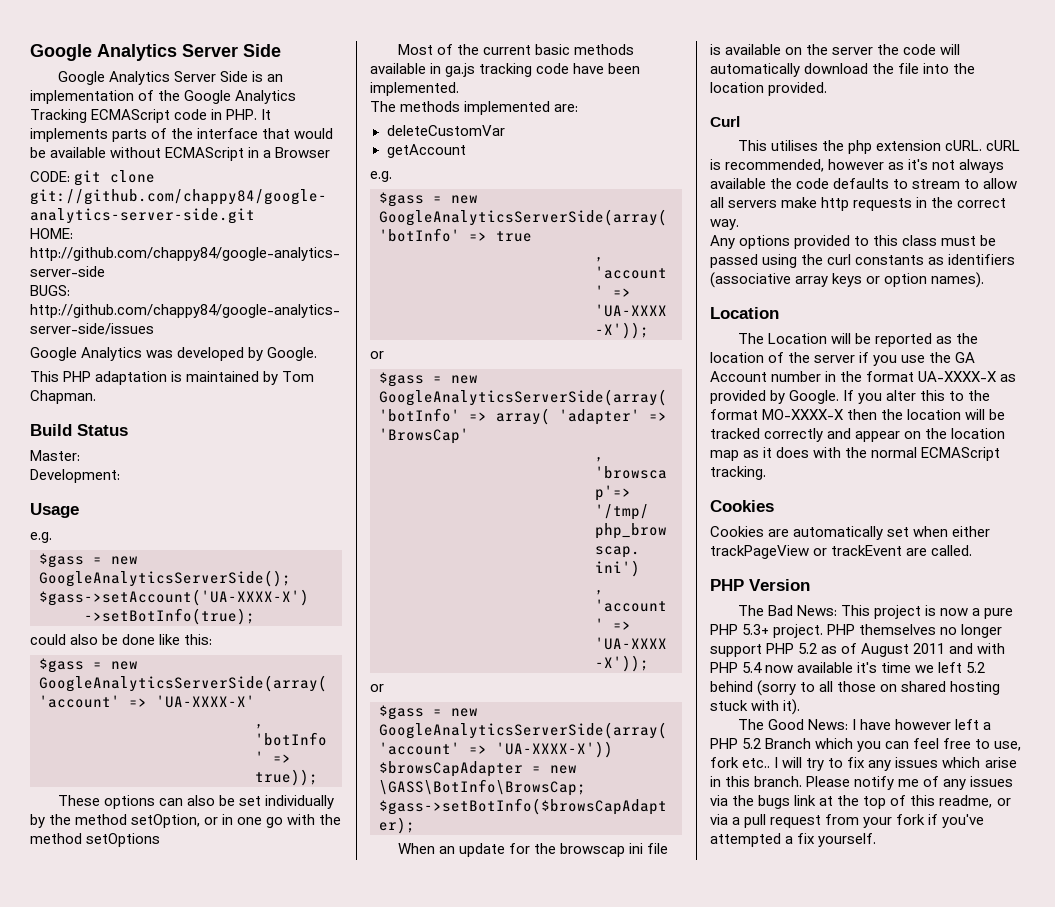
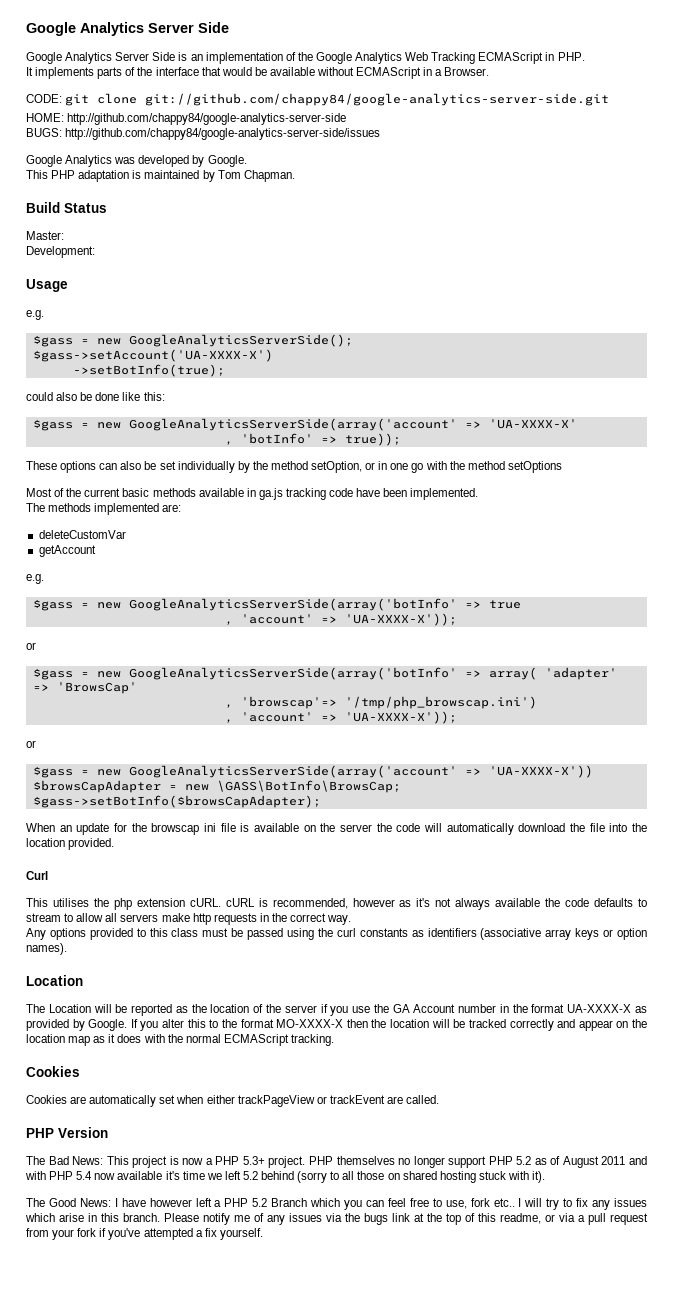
- Google Analytics Server Side is an implementation of the Google Analytics Tracking ECMAScript code in PHP. It implements parts of the interface that would be available without ECMAScript in a Browser
+ Google Analytics Server Side is an implementation of the Google Analytics Web Tracking ECMAScript in PHP.
+ It implements parts of the interface that would be available without ECMAScript in a Browser.
- The Bad News: This project is now a pure PHP 5.3+ project.
+ The Bad News: This project is now a PHP 5.3+ project.

